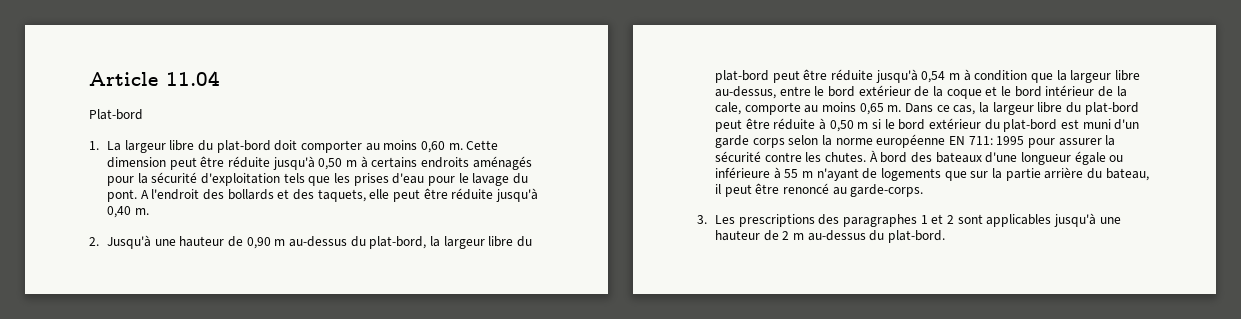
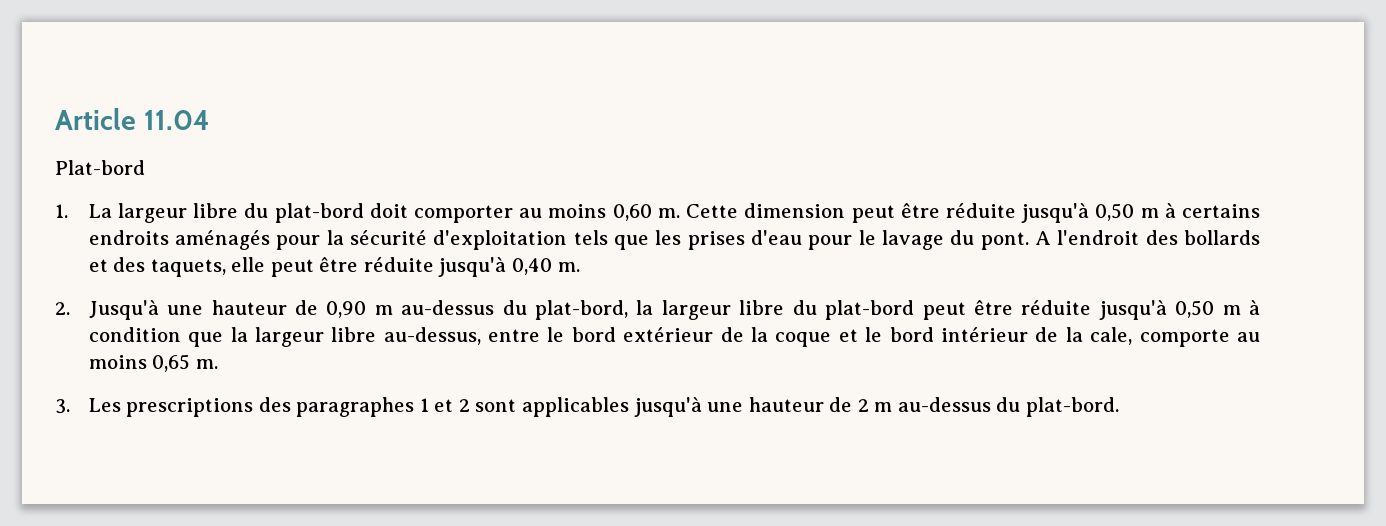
- 2. Jusqu'à une hauteur de 0,90 m au-dessus du plat-bord, la largeur libre du plat-bord peut être réduite jusqu'à 0,54 m à condition que la largeur libre au-dessus, entre le bord extérieur de la coque et le bord intérieur de la cale, comporte au moins 0,65 m. Dans ce cas, la largeur libre du plat-bord peut être réduite à 0,50 m si le bord extérieur du plat-bord est muni d'un garde corps selon la norme européenne EN 711: 1995 pour assurer la sécurité contre les chutes. À bord des bateaux d'une longueur égale ou inférieure à 55 m n'ayant de logements que sur la partie arrière du bateau, il peut être renoncé au garde-corps.
+ 2. Jusqu'à une hauteur de 0,90 m au-dessus du plat-bord, la largeur libre du plat-bord peut être réduite jusqu'à 0,50 m à condition que la largeur libre au-dessus, entre le bord extérieur de la coque et le bord intérieur de la cale, comporte au moins 0,65 m.

